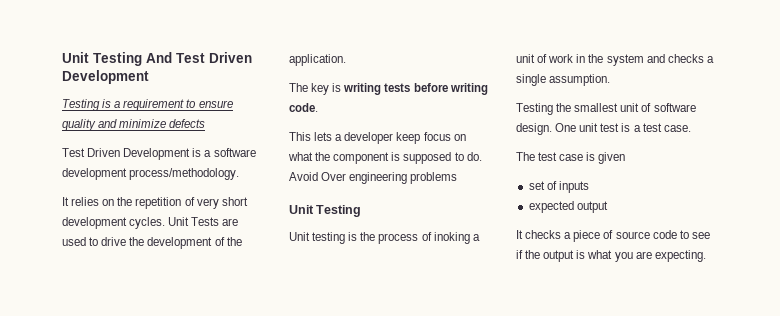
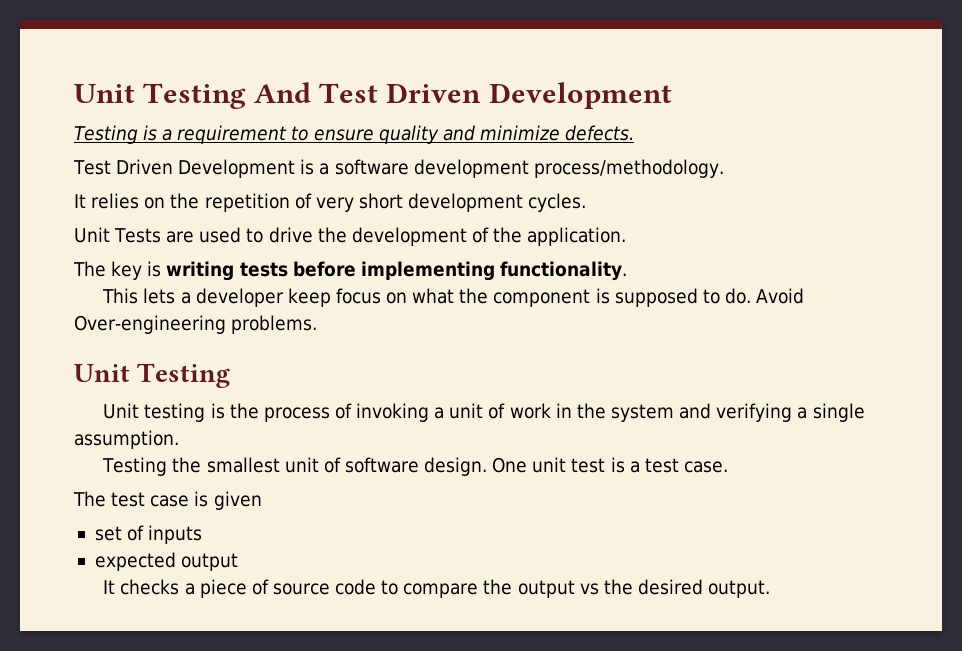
- Testing is a requirement to ensure quality and minimize defects
+ Testing is a requirement to ensure quality and minimize defects.
- It relies on the repetition of very short development cycles. Unit Tests are used to drive the development of the application.
+ It relies on the repetition of very short development cycles.
+ Unit Tests are used to drive the development of the application.
- The key is writing tests before writing code.
+ The key is writing tests before implementing functionality.
- Avoid Over engineering problems
+ Avoid Over-engineering problems.
- Unit testing is the process of inoking a unit of work in the system and checks a single assumption.
+ Unit testing is the process of invoking a unit of work in the system and verifying a single assumption.
- It checks a piece of source code to see if the output is what you are expecting.
+ It checks a piece of source code to compare the output vs the desired output.

